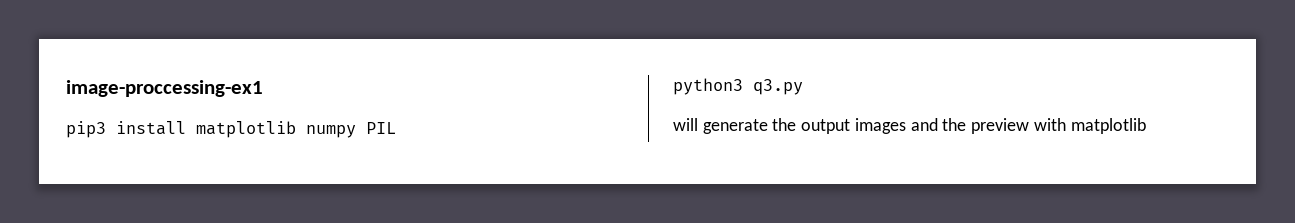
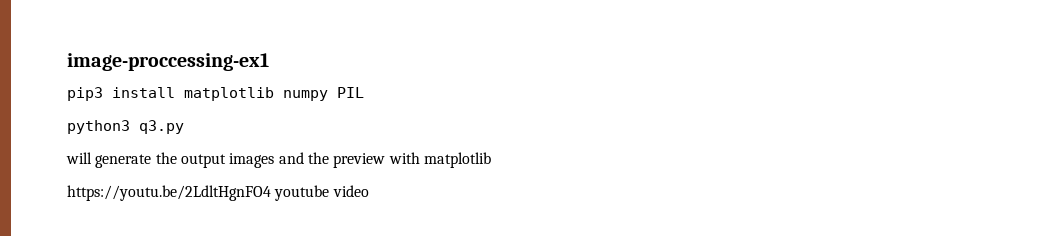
+ https://youtu.be/2LdltHgnFO4 youtube video

